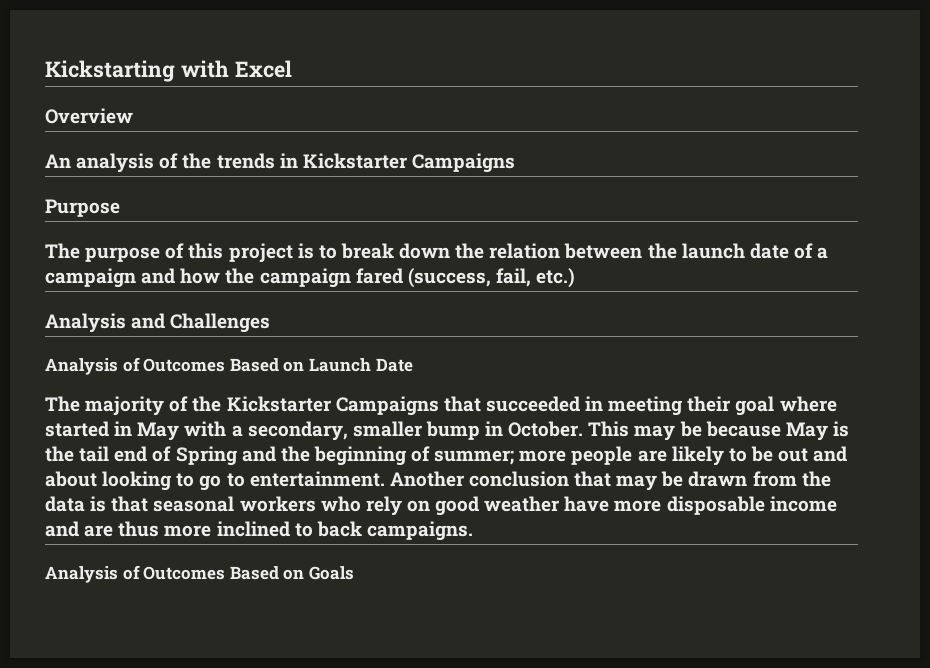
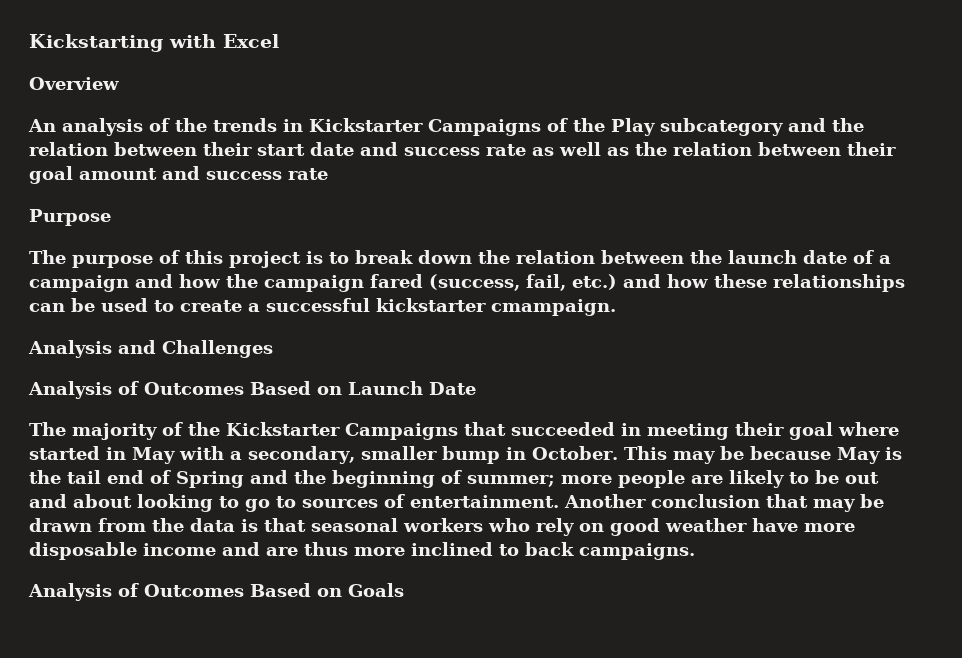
- An analysis of the trends in Kickstarter Campaigns
+ An analysis of the trends in Kickstarter Campaigns of the Play subcategory and the relation between their start date and success rate as well as the relation between their goal amount and success rate
- The purpose of this project is to break down the relation between the launch date of a campaign and how the campaign fared (success, fail, etc.)
+ The purpose of this project is to break down the relation between the launch date of a campaign and how the campaign fared (success, fail, etc.) and how these relationships can be used to create a successful kickstarter cmampaign.
- This may be because May is the tail end of Spring and the beginning of summer; more people are likely to be out and about looking to go to entertainment.
+ This may be because May is the tail end of Spring and the beginning of summer; more people are likely to be out and about looking to go to sources of entertainment.

